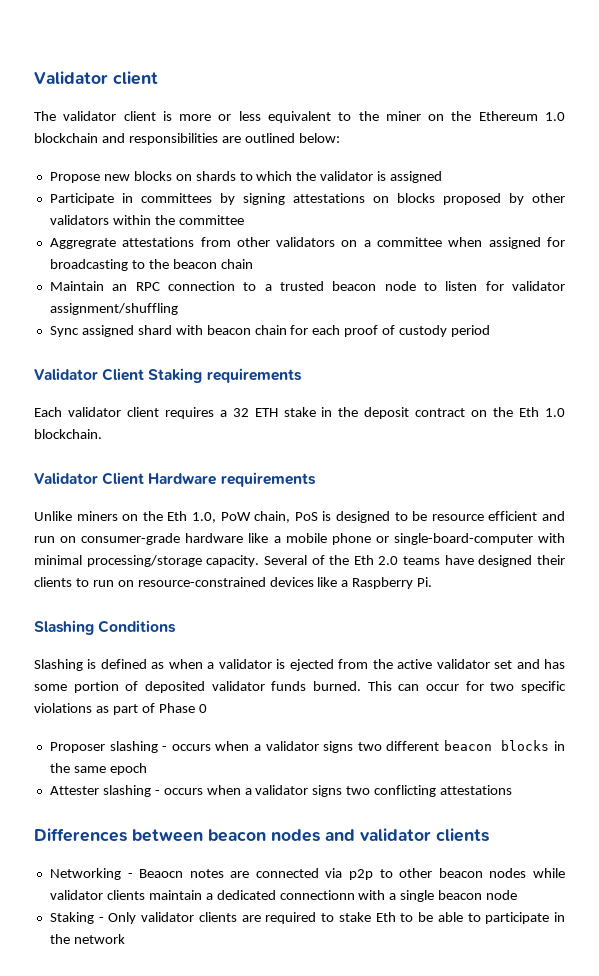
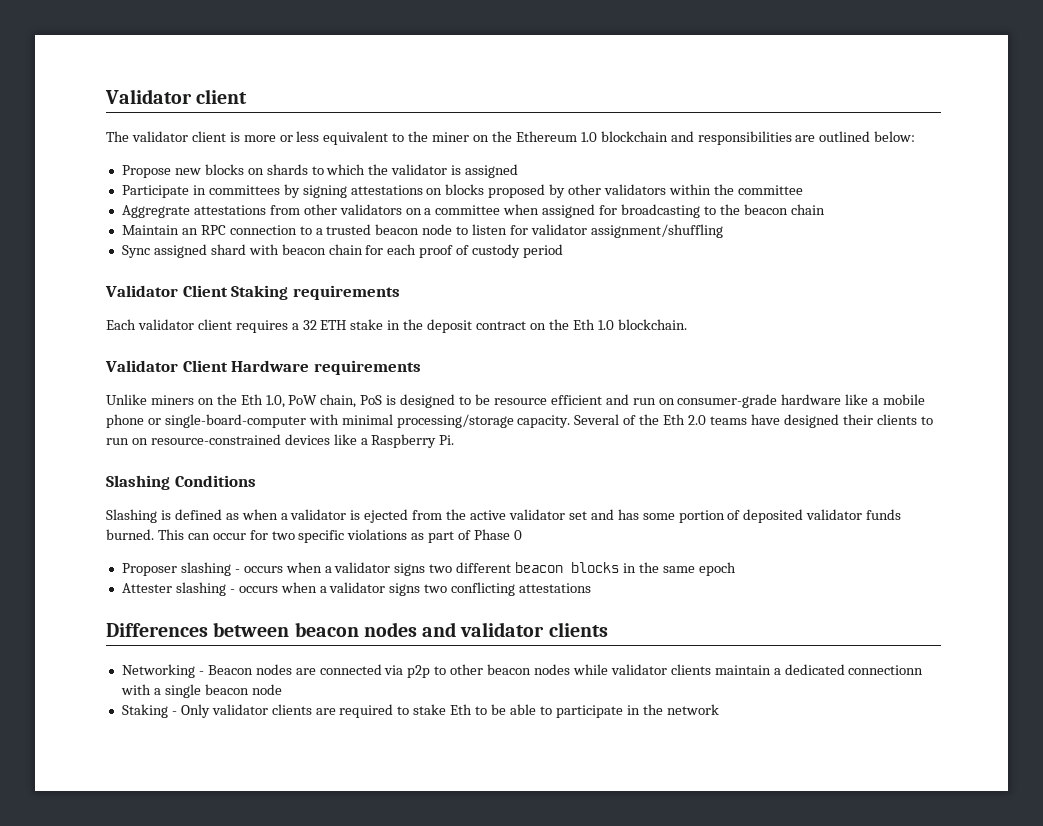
- Networking - Beaocn notes are connected via p2p to other beacon nodes while validator clients maintain a dedicated connectionn with a single beacon node
+ Networking - Beacon nodes are connected via p2p to other beacon nodes while validator clients maintain a dedicated connectionn with a single beacon node

